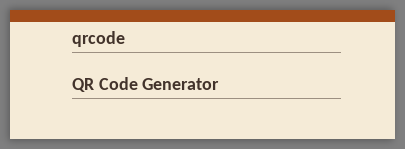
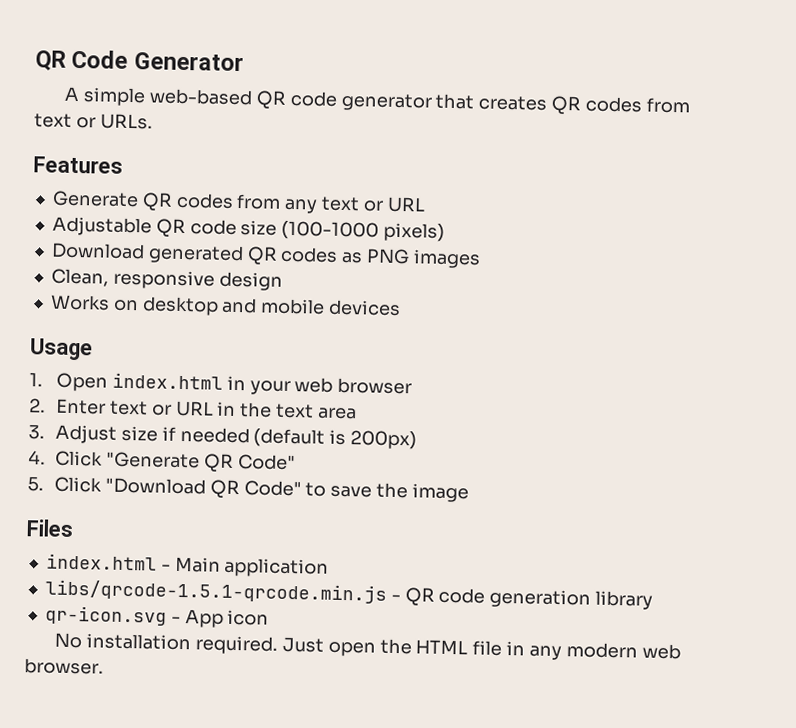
- qrcode
+ A simple web-based QR code generator that creates QR codes from text or URLs.
+ Features
+ Generate QR codes from any text or URL
+ Adjustable QR code size (100-1000 pixels)
+ Download generated QR codes as PNG images
+ Clean, responsive design
+ Works on desktop and mobile devices
+ Usage
+ 1. Open index.html in your web browser
+ 2. Enter text or URL in the text area
+ 3. Adjust size if needed (default is 200px)
+ 4. Click "Generate QR Code"
+ 5. Click "Download QR Code" to save the image
+ Files
+ index.html - Main application
+ libs/qrcode-1.5.1-qrcode.min.js - QR code generation library
+ qr-icon.svg - App icon
+ No installation required. Just open the HTML file in any modern web browser.

